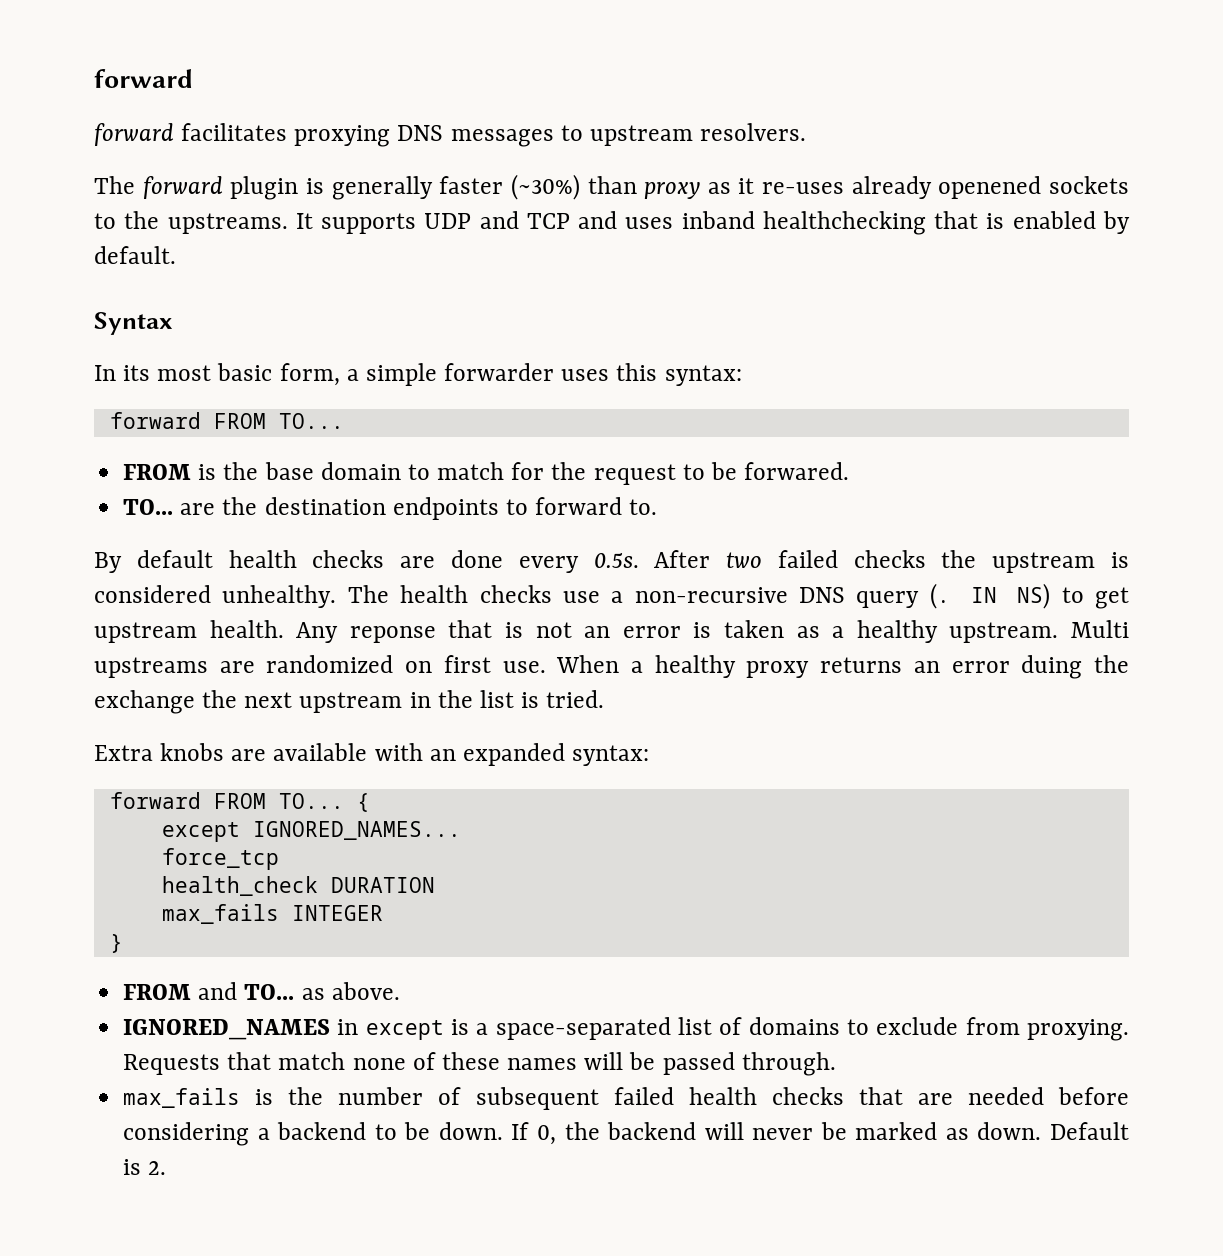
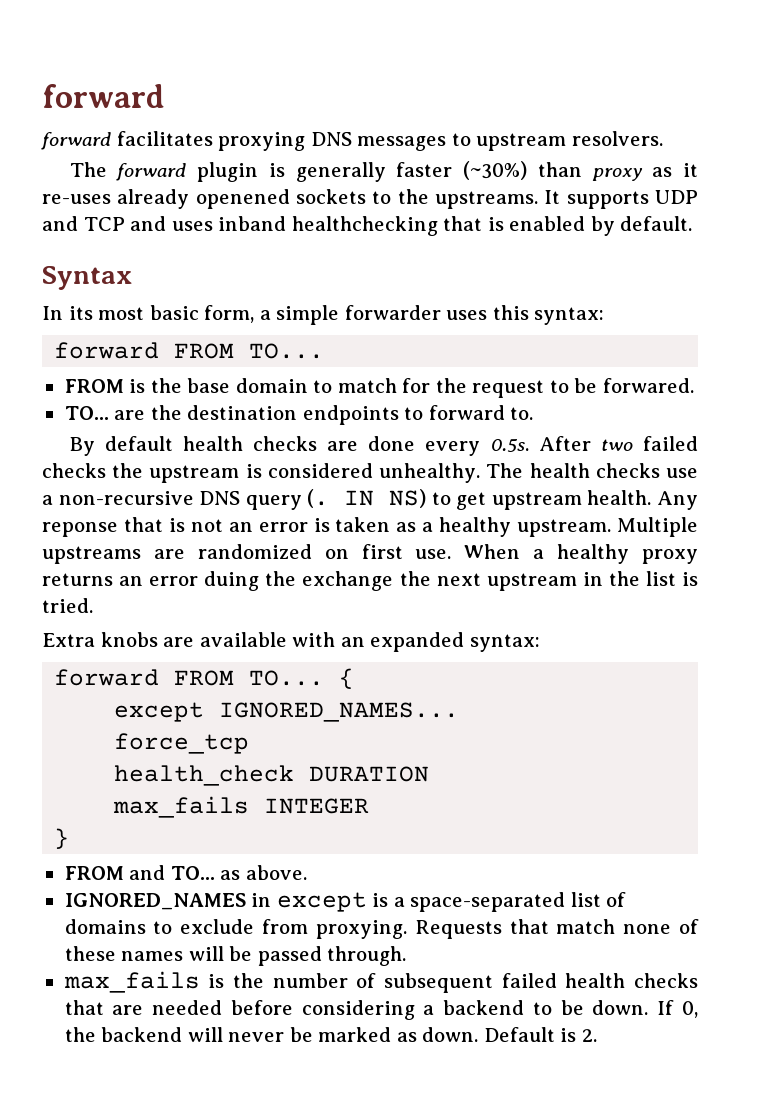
- Multi upstreams are randomized on first use.
+ Multiple upstreams are randomized on first use.

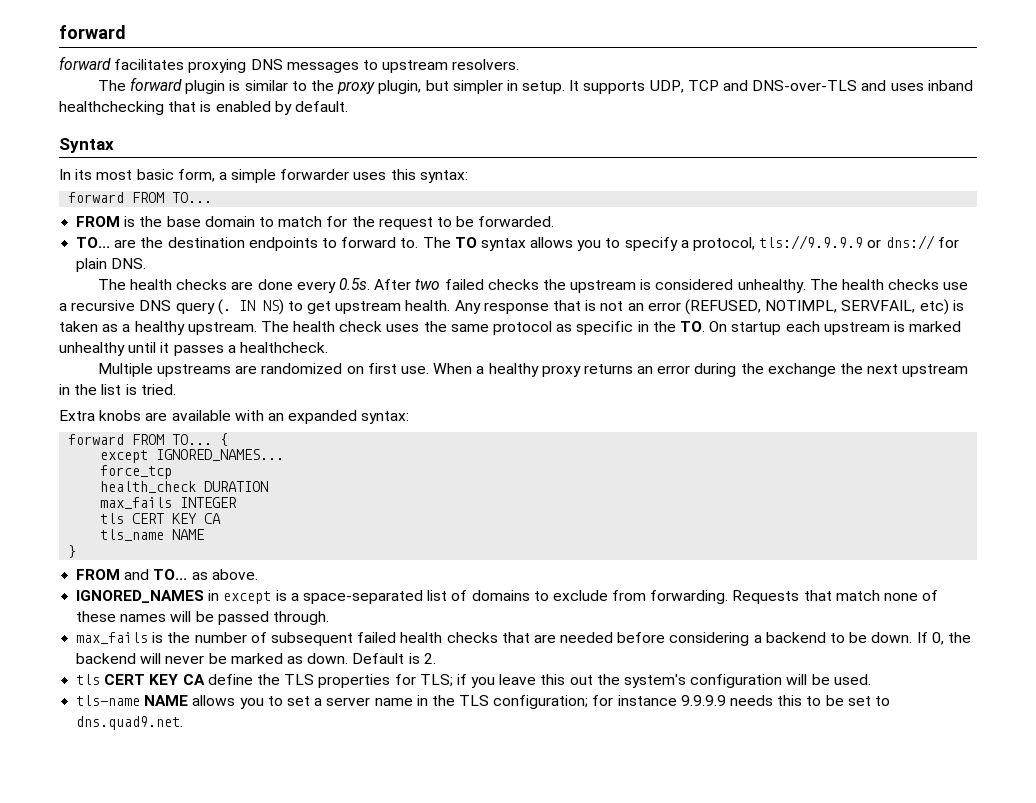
- The forward plugin is generally faster (~30%) than proxy as it re-uses already openened sockets to the upstreams. It supports UDP and TCP and uses inband healthchecking that is enabled by default.
+ The forward plugin is similar to the proxy plugin, but simpler in setup. It supports UDP, TCP and DNS-over-TLS and uses inband healthchecking that is enabled by default.
- FROM is the base domain to match for the request to be forwared.
+ FROM is the base domain to match for the request to be forwarded.
- TO... are the destination endpoints to forward to.
- By default health checks are done every 0.5s. After two failed checks the upstream is considered unhealthy.
+ TO... are the destination endpoints to forward to. The TO syntax allows you to specify a protocol, tls://9.9.9.9 or dns:// for plain DNS.
+ The health checks are done every 0.5s. After two failed checks the upstream is considered unhealthy.
- The health checks use a non-recursive DNS query (.
+ The health checks use a recursive DNS query (.
- Any reponse that is not an error is taken as a healthy upstream. Multiple upstreams are randomized on first use.
+ Any response that is not an error (REFUSED, NOTIMPL, SERVFAIL, etc) is taken as a healthy upstream. The health check uses the same protocol as specific in the TO. On startup each upstream is marked unhealthy until it passes a healthcheck.
+ Multiple upstreams are randomized on first use.
- When a healthy proxy returns an error duing the exchange the next upstream in the list is tried.
+ When a healthy proxy returns an error during the exchange the next upstream in the list is tried.
  max_fails INTEGER
+ tls CERT KEY CA
+ tls_name NAME
- IGNORED_NAMES in except is a space-separated list of domains to exclude from proxying.
+ IGNORED_NAMES in except is a space-separated list of domains to exclude from forwarding.
+ tls CERT KEY CA define the TLS properties for TLS; if you leave this out the system's configuration will be used.
+ tls-name NAME allows you to set a server name in the TLS configuration; for instance 9.9.9.9 needs this to be set to dns.quad9.net.

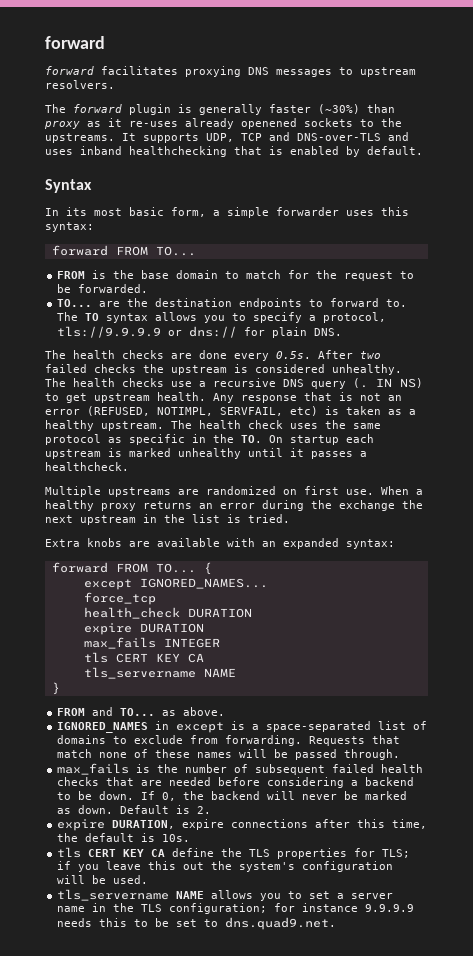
- The forward plugin is similar to the proxy plugin, but simpler in setup.
+ The forward plugin is generally faster (~30%) than proxy as it re-uses already openened sockets to the upstreams.
+ expire DURATION
  max_fails INTEGER
  tls CERT KEY CA
- tls_name NAME
+ tls_servername NAME
+ expire DURATION, expire connections after this time, the default is 10s.
- tls-name NAME allows you to set a server name in the TLS configuration; for instance 9.9.9.9 needs this to be set to dns.quad9.net.
+ tls_servername NAME allows you to set a server name in the TLS configuration; for instance 9.9.9.9 needs this to be set to dns.quad9.net.

